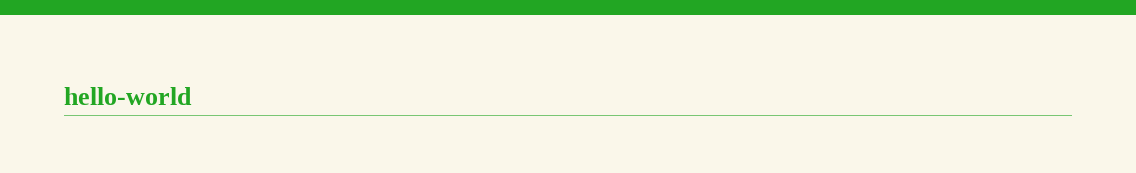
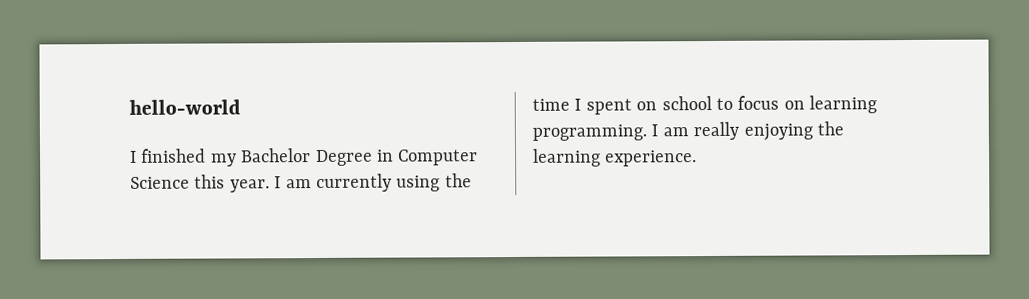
+ I finished my Bachelor Degree in Computer Science this year. I am currently using the time I spent on school to focus on learning programming. I am really enjoying the learning experience.

